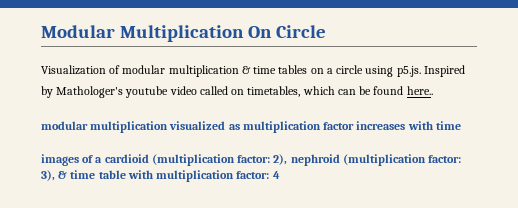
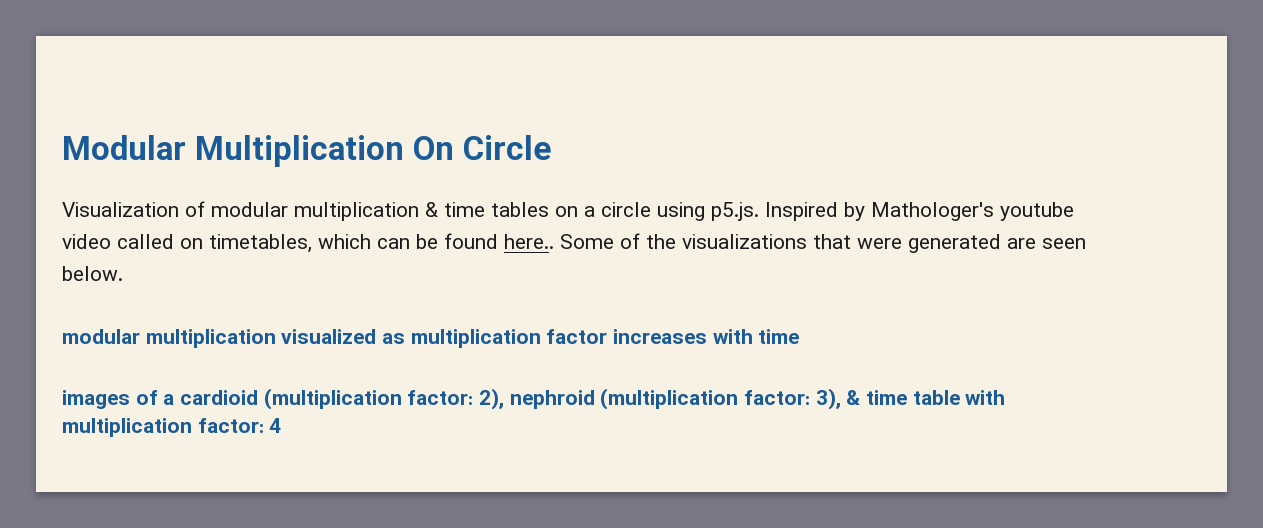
+ Some of the visualizations that were generated are seen below.

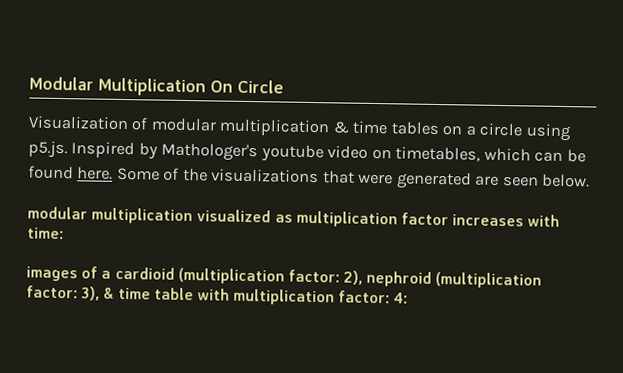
- Visualization of modular multiplication & time tables on a circle using p5.js. Inspired by Mathologer's youtube video called on timetables, which can be found here..
+ Visualization of modular multiplication & time tables on a circle using p5.js. Inspired by Mathologer's youtube video on timetables, which can be found here.
- modular multiplication visualized as multiplication factor increases with time
+ modular multiplication visualized as multiplication factor increases with time:
- images of a cardioid (multiplication factor: 2), nephroid (multiplication factor: 3), & time table with multiplication factor: 4
+ images of a cardioid (multiplication factor: 2), nephroid (multiplication factor: 3), & time table with multiplication factor: 4:

